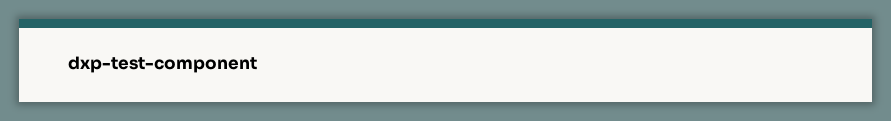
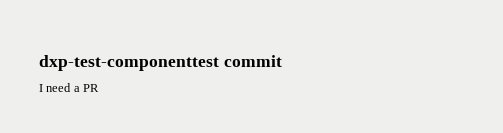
- dxp-test-component
+ dxp-test-componenttest commit
+ I need a PR

